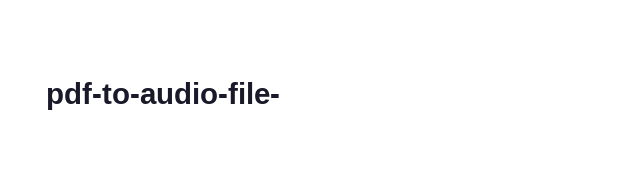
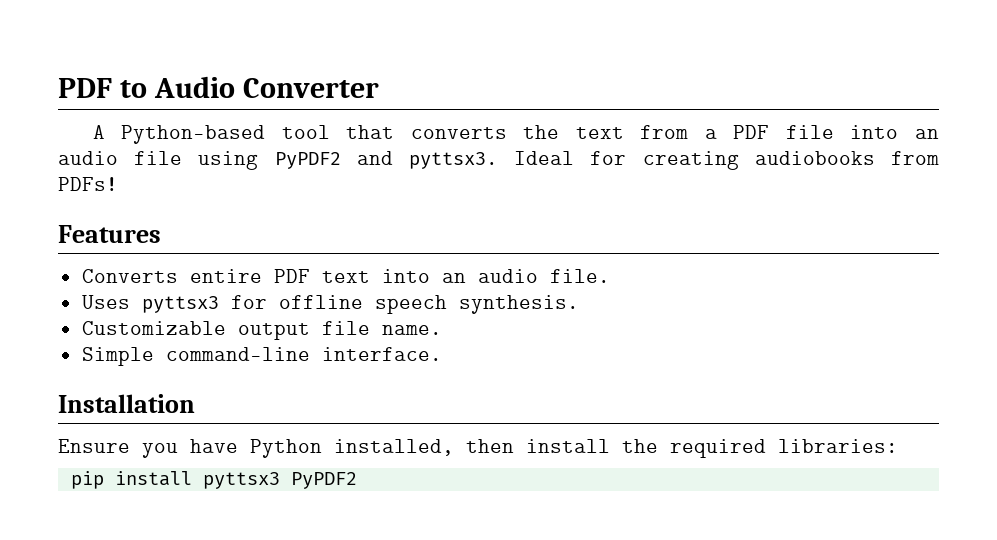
- pdf-to-audio-file-
+ PDF to Audio Converter
+ A Python-based tool that converts the text from a PDF file into an audio file using PyPDF2 and pyttsx3. Ideal for creating audiobooks from PDFs!
+ Features
+ Converts entire PDF text into an audio file.
+ Uses pyttsx3 for offline speech synthesis.
+ Customizable output file name.
+ Simple command-line interface.
+ Installation
+ Ensure you have Python installed, then install the required libraries:
+ pip install pyttsx3 PyPDF2

